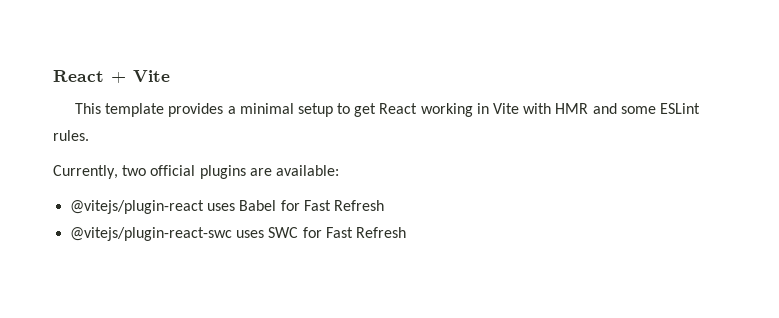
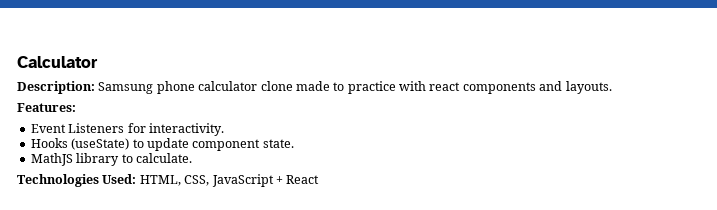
- React + Vite
- This template provides a minimal setup to get React working in Vite with HMR and some ESLint rules.
- Currently, two official plugins are available:
- @vitejs/plugin-react uses Babel for Fast Refresh
- @vitejs/plugin-react-swc uses SWC for Fast Refresh
+ Calculator
+ Description: Samsung phone calculator clone made to practice with react components and layouts.
+ Features:
+ Event Listeners for interactivity.
+ Hooks (useState) to update component state.
+ MathJS library to calculate.
+ Technologies Used: HTML, CSS, JavaScript + React

